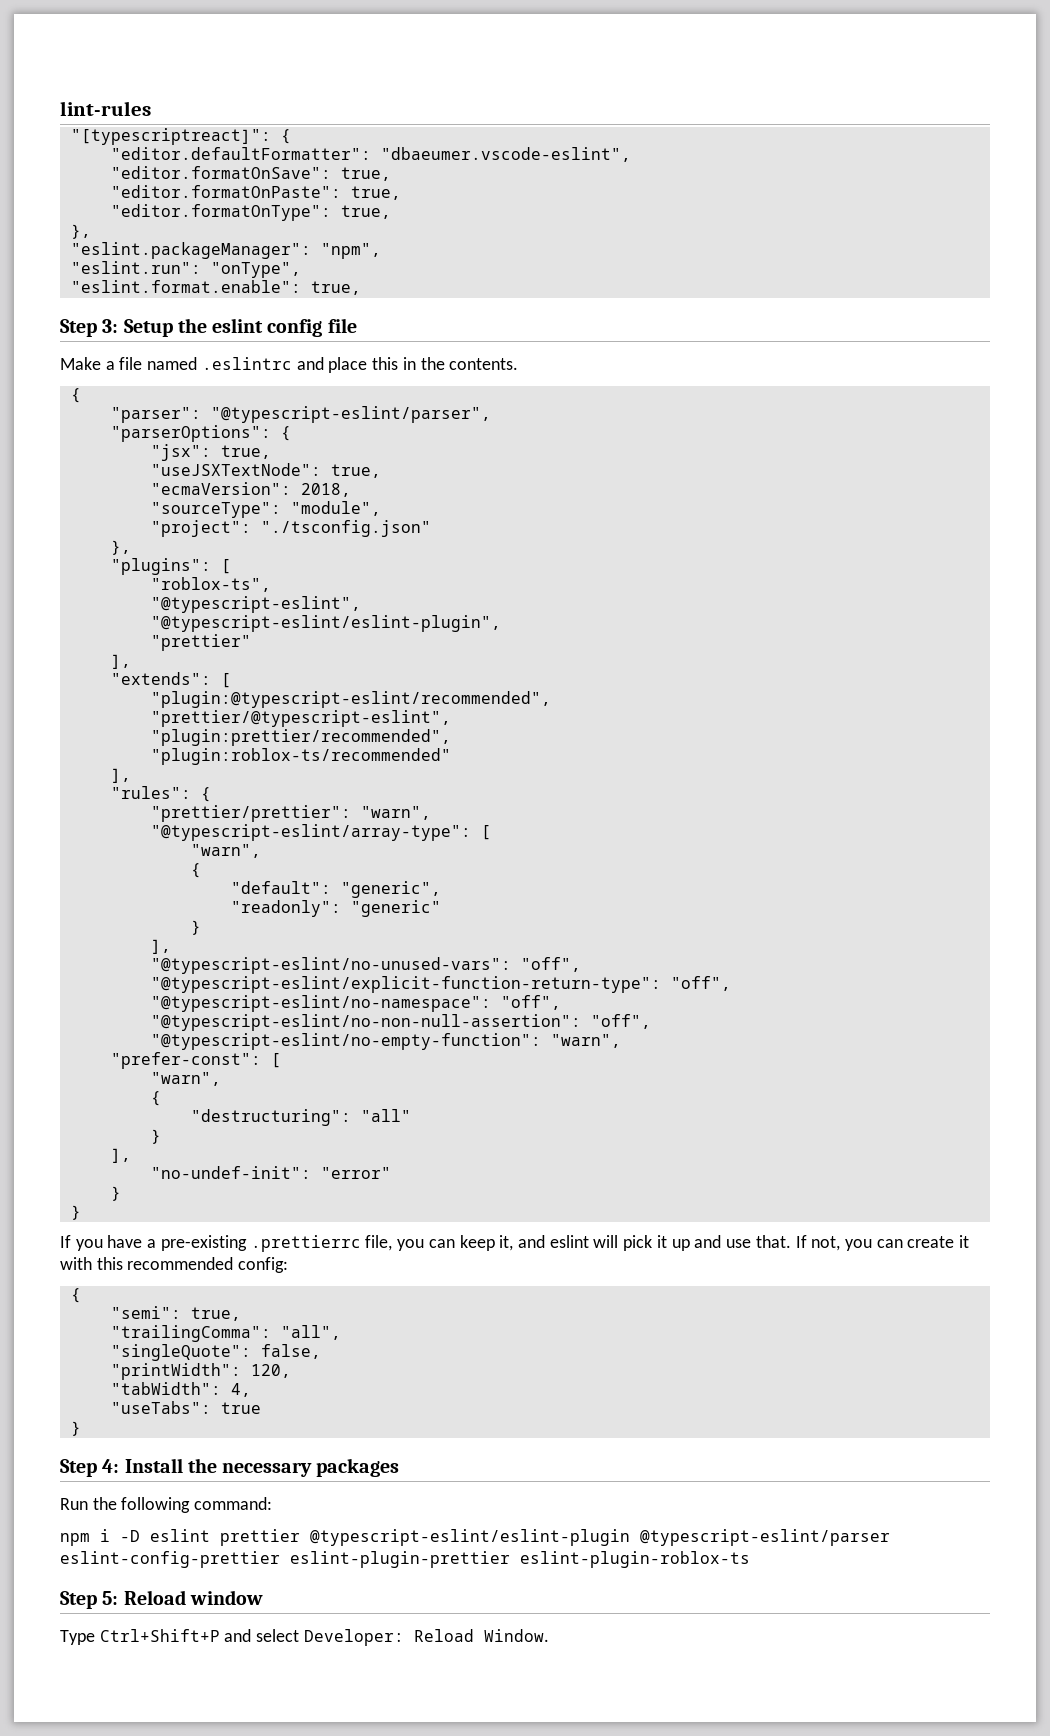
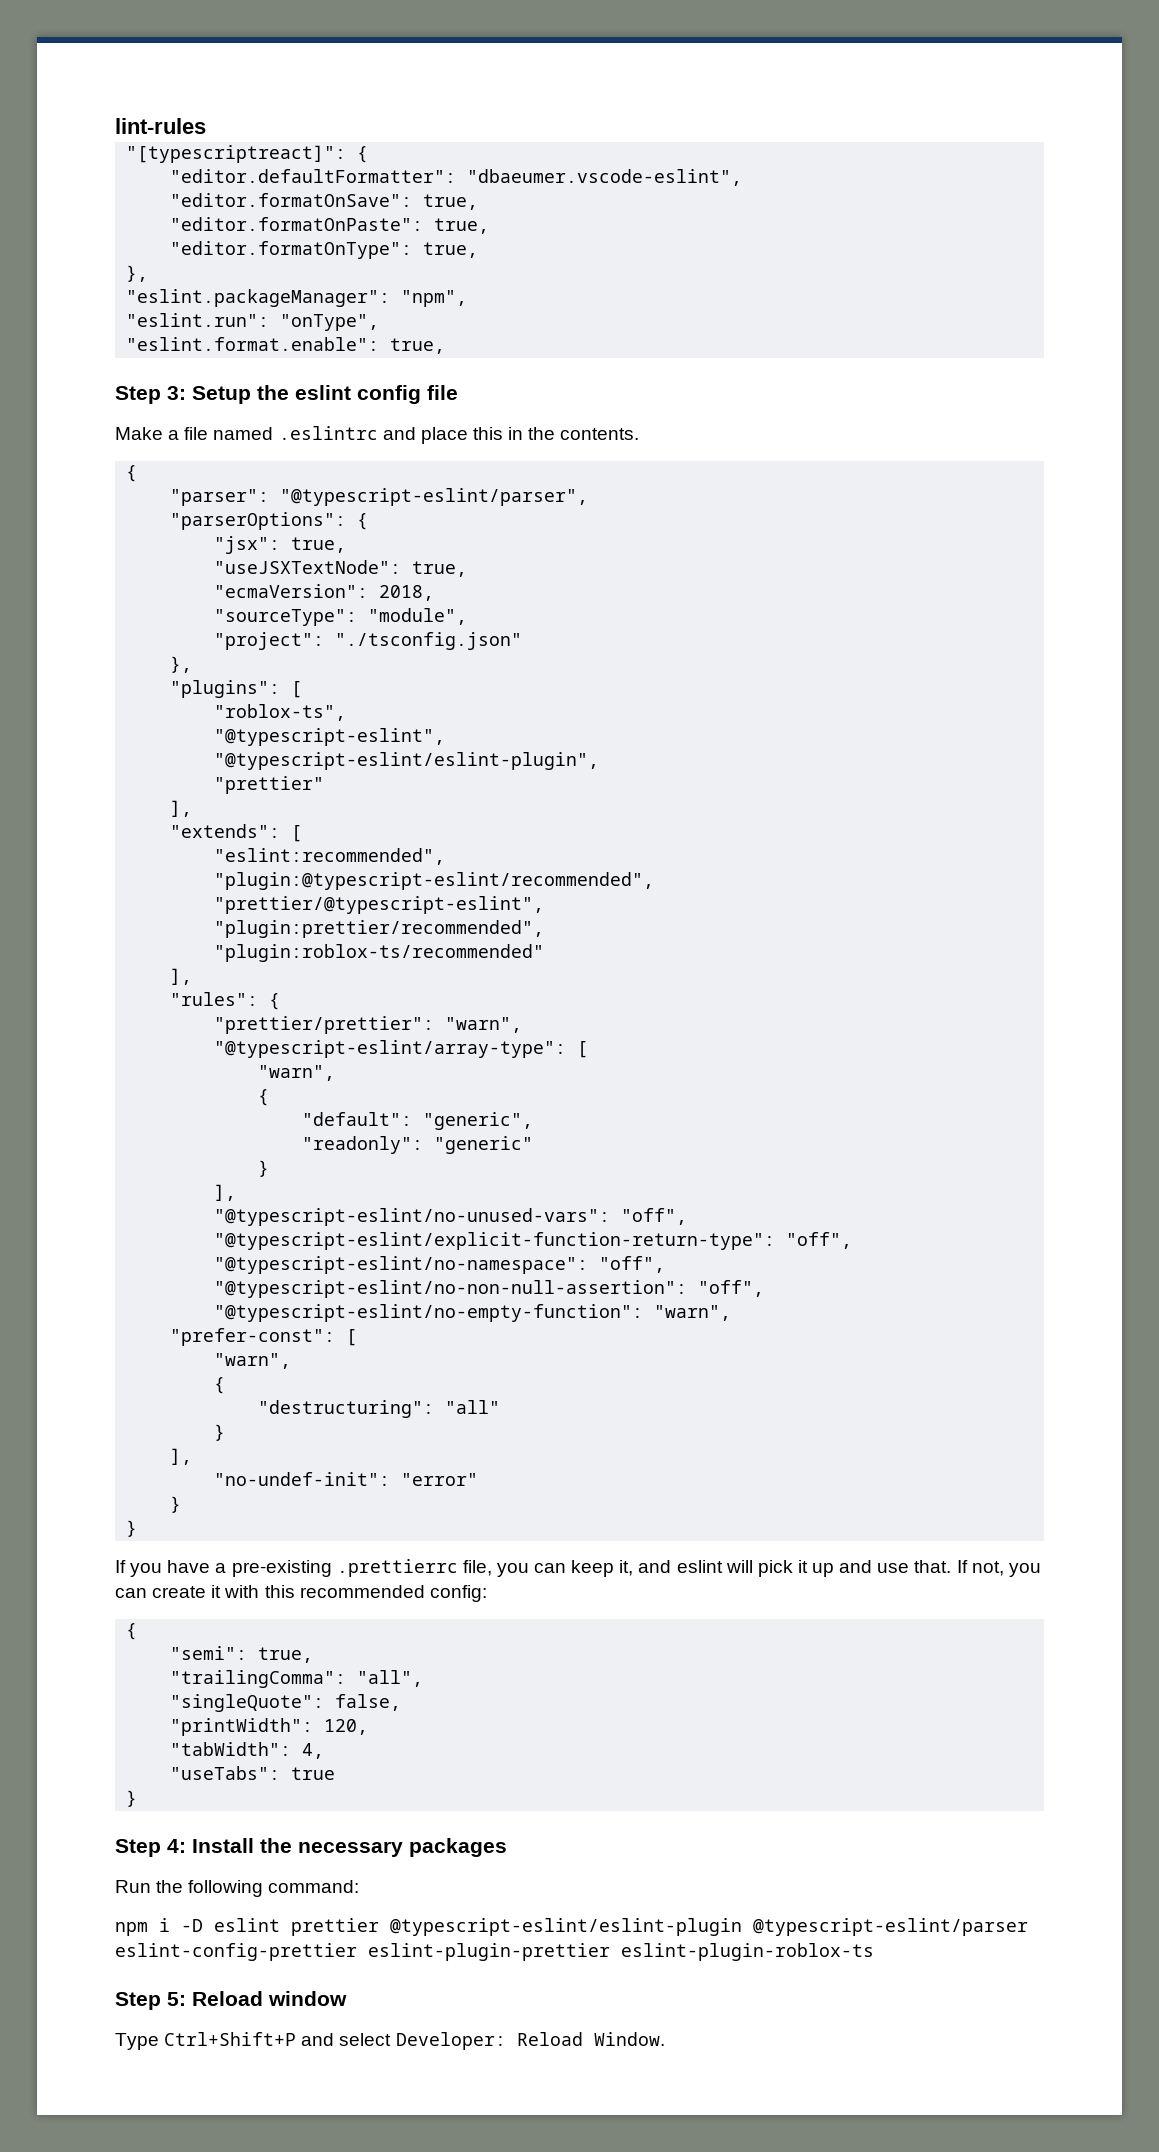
+ "eslint:recommended",

